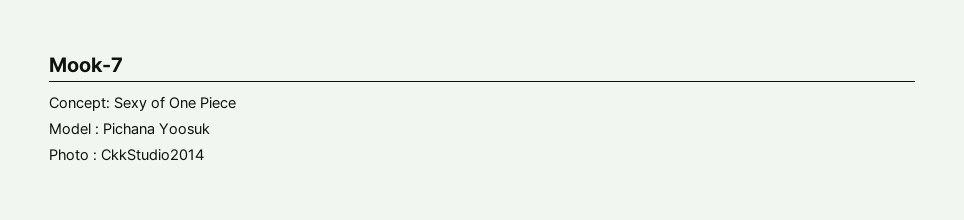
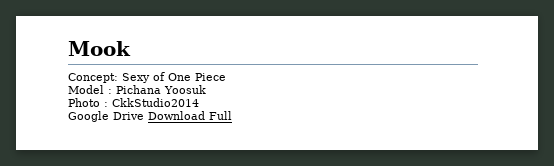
- Mook-7
+ Mook
+ Google Drive Download Full

